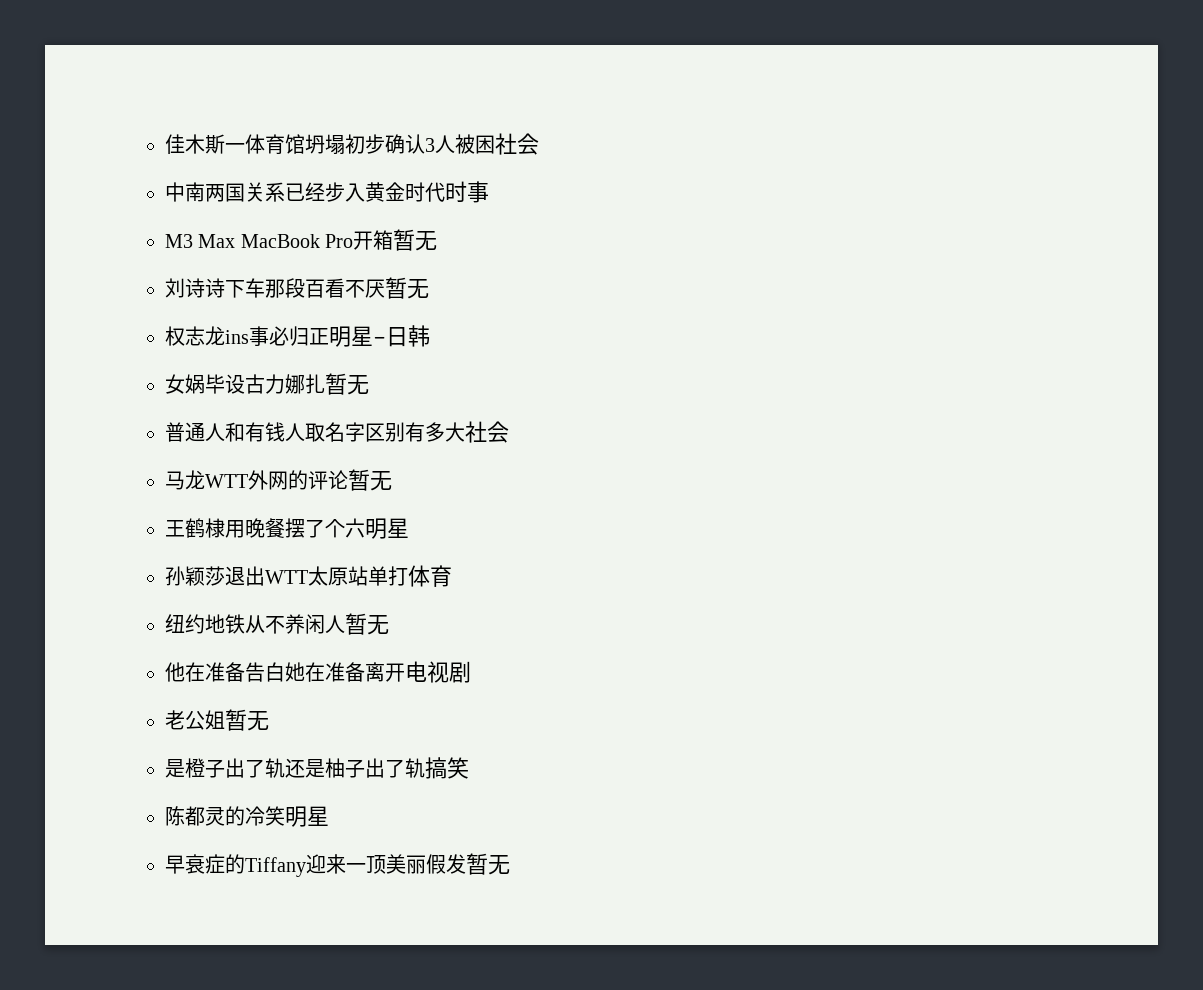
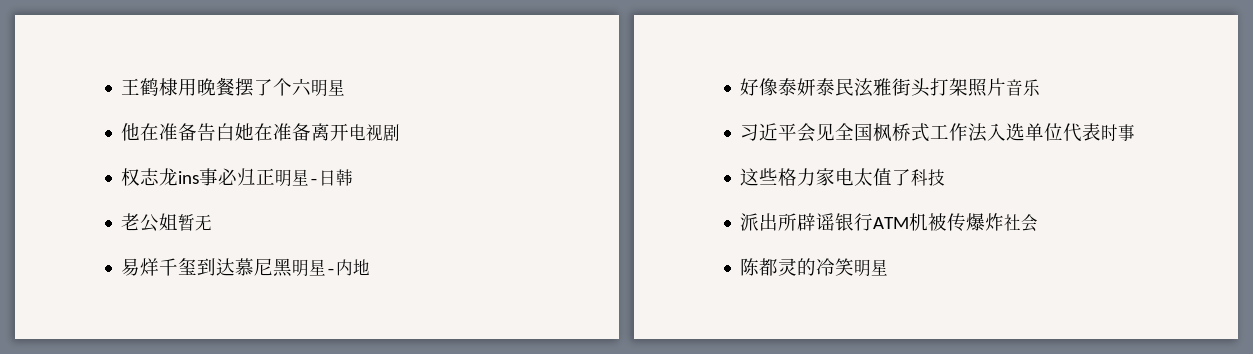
- 佳木斯一体育馆坍塌初步确认3人被困社会
- 中南两国关系已经步入黄金时代时事
- M3 Max MacBook Pro开箱暂无
- 刘诗诗下车那段百看不厌暂无
- 权志龙ins事必归正明星-日韩
- 女娲毕设古力娜扎暂无
- 普通人和有钱人取名字区别有多大社会
- 马龙WTT外网的评论暂无
- 孙颖莎退出WTT太原站单打体育
- 纽约地铁从不养闲人暂无
+ 权志龙ins事必归正明星-日韩
  老公姐暂无
- 是橙子出了轨还是柚子出了轨搞笑
+ 易烊千玺到达慕尼黑明星-内地
+ 好像泰妍泰民泫雅街头打架照片音乐
+ 习近平会见全国枫桥式工作法入选单位代表时事
+ 这些格力家电太值了科技
+ 派出所辟谣银行ATM机被传爆炸社会
  陈都灵的冷笑明星
- 早衰症的Tiffany迎来一顶美丽假发暂无

